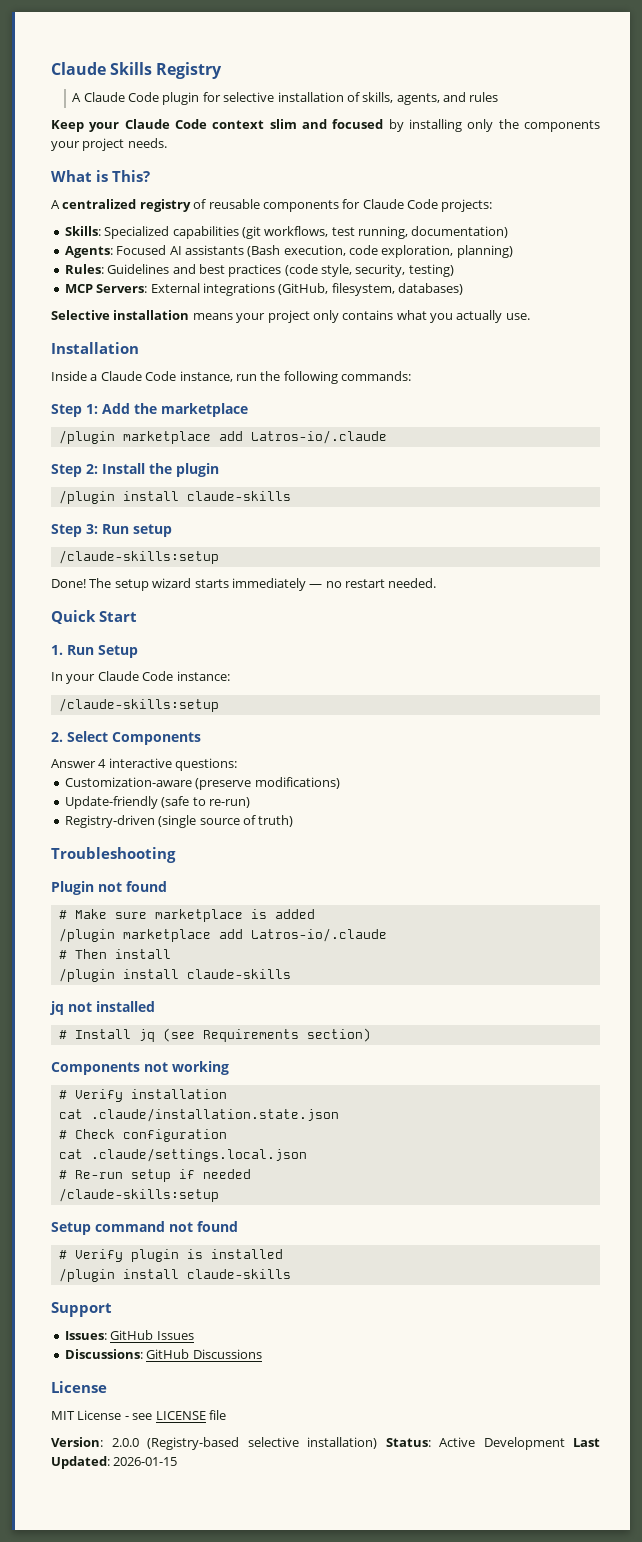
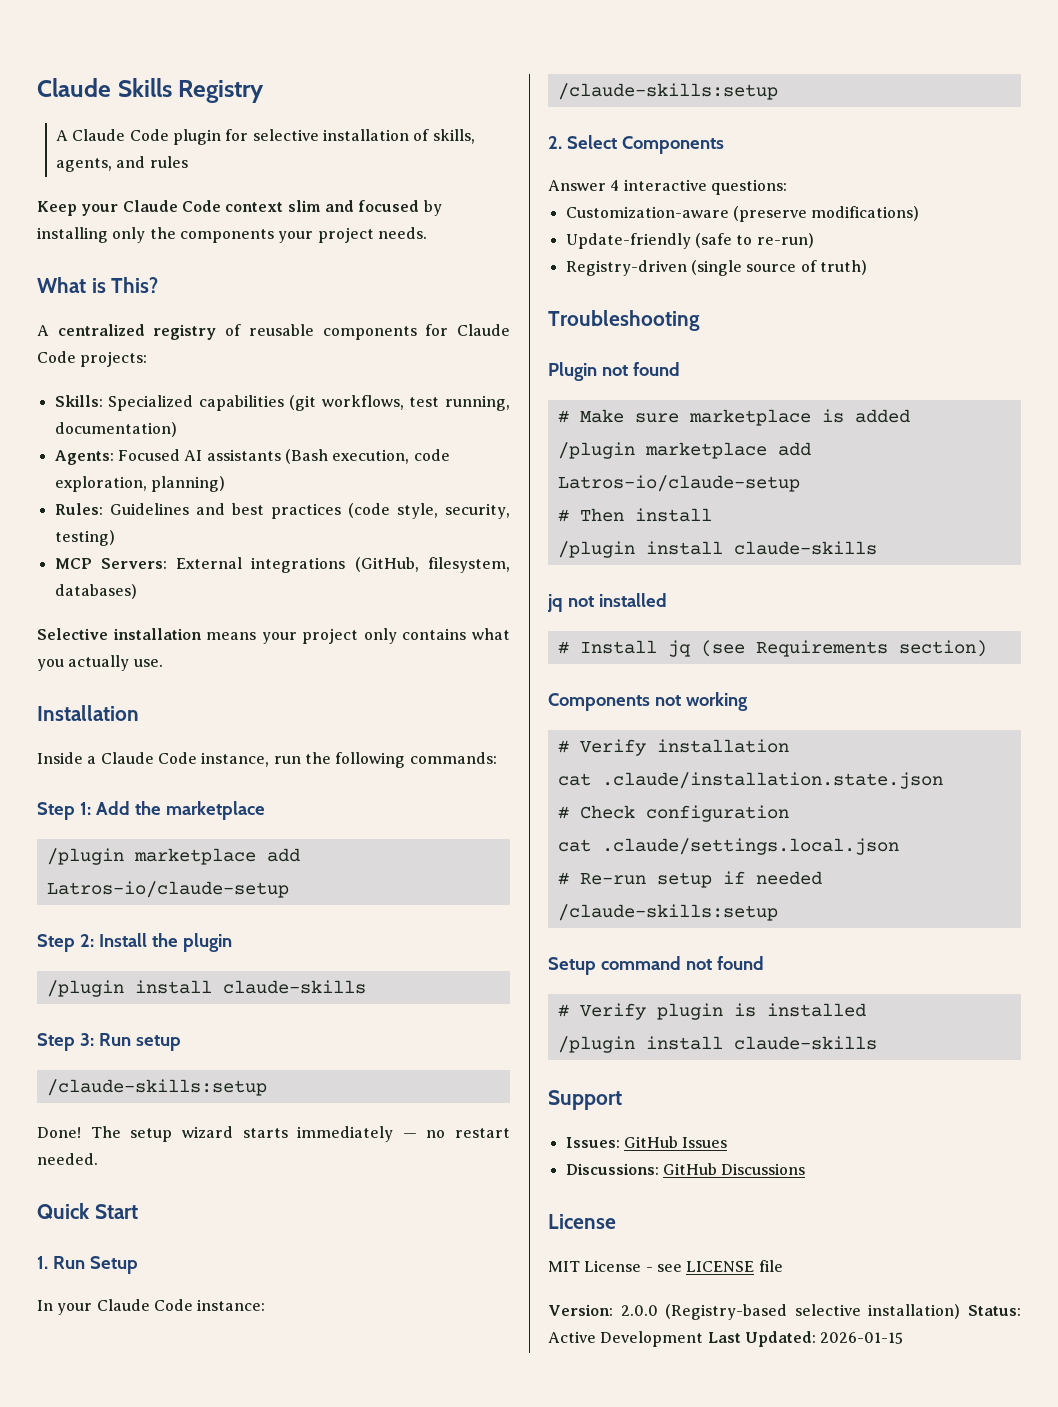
  Step 1: Add the marketplace
- /plugin marketplace add Latros-io/.claude
+ /plugin marketplace add Latros-io/claude-setup
  # Make sure marketplace is added
- /plugin marketplace add Latros-io/.claude
+ /plugin marketplace add Latros-io/claude-setup

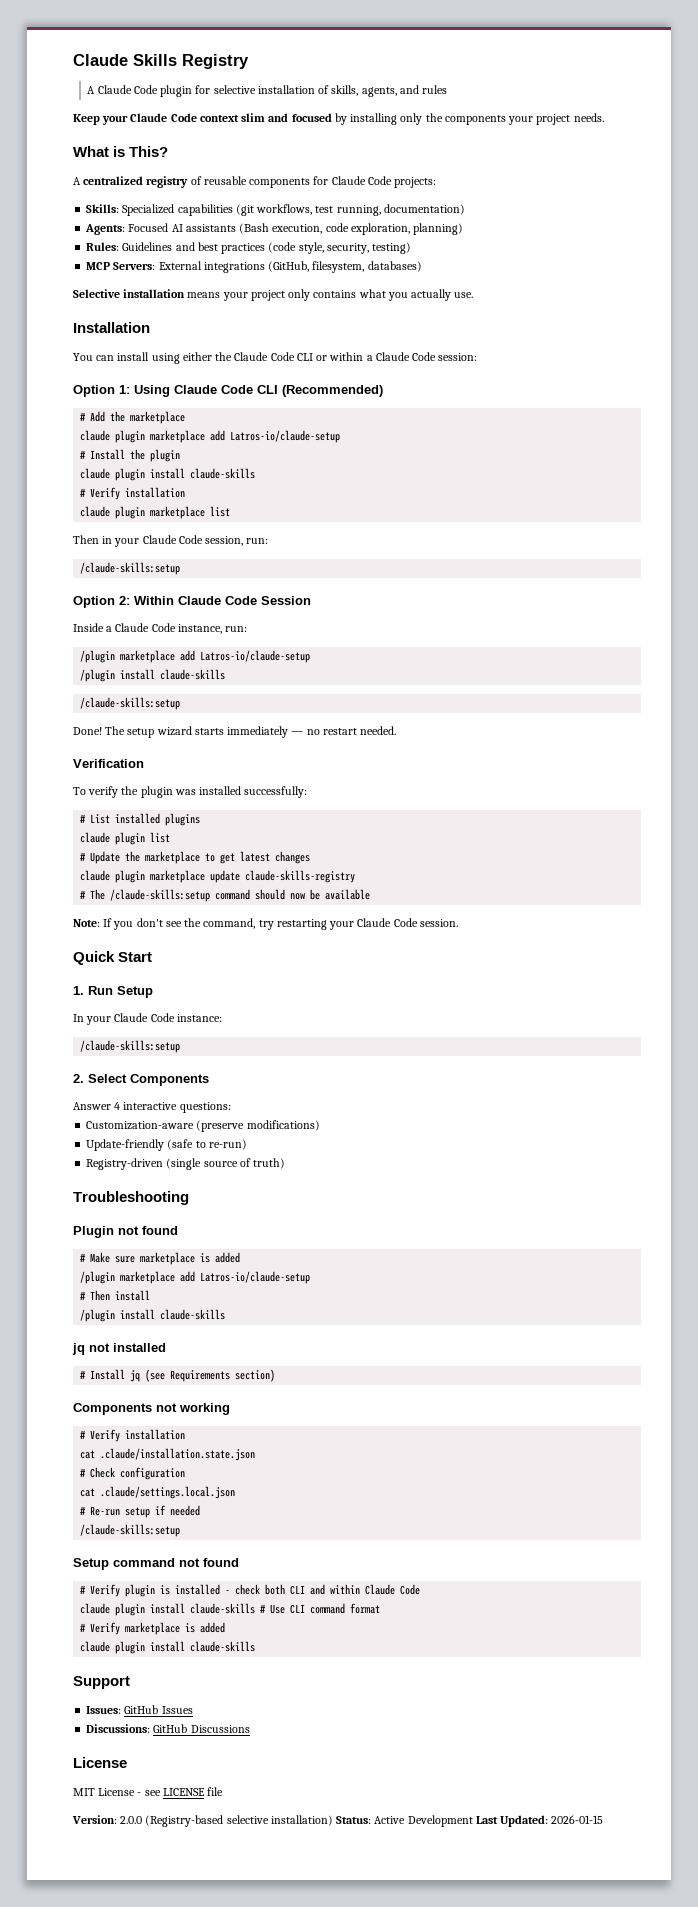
+ You can install using either the Claude Code CLI or within a Claude Code session:
+ Option 1: Using Claude Code CLI (Recommended)
+ # Add the marketplace
+ claude plugin marketplace add Latros-io/claude-setup
+ # Install the plugin
+ claude plugin install claude-skills
+ # Verify installation
+ claude plugin marketplace list
+ Then in your Claude Code session, run:
+ /claude-skills:setup
+ Option 2: Within Claude Code Session
- Inside a Claude Code instance, run the following commands:
- Step 1: Add the marketplace
+ Inside a Claude Code instance, run:
  /plugin marketplace add Latros-io/claude-setup
- Step 2: Install the plugin
  /plugin install claude-skills
- Step 3: Run setup
+ Verification
+ To verify the plugin was installed successfully:
+ # List installed plugins
+ claude plugin list
+ # Update the marketplace to get latest changes
+ claude plugin marketplace update claude-skills-registry
+ # The /claude-skills:setup command should now be available
+ Note: If you don't see the command, try restarting your Claude Code session.
- # Verify plugin is installed
- /plugin install claude-skills
+ # Verify plugin is installed - check both CLI and within Claude Code
+ claude plugin install claude-skills # Use CLI command format
+ # Verify marketplace is added
+ claude plugin install claude-skills

